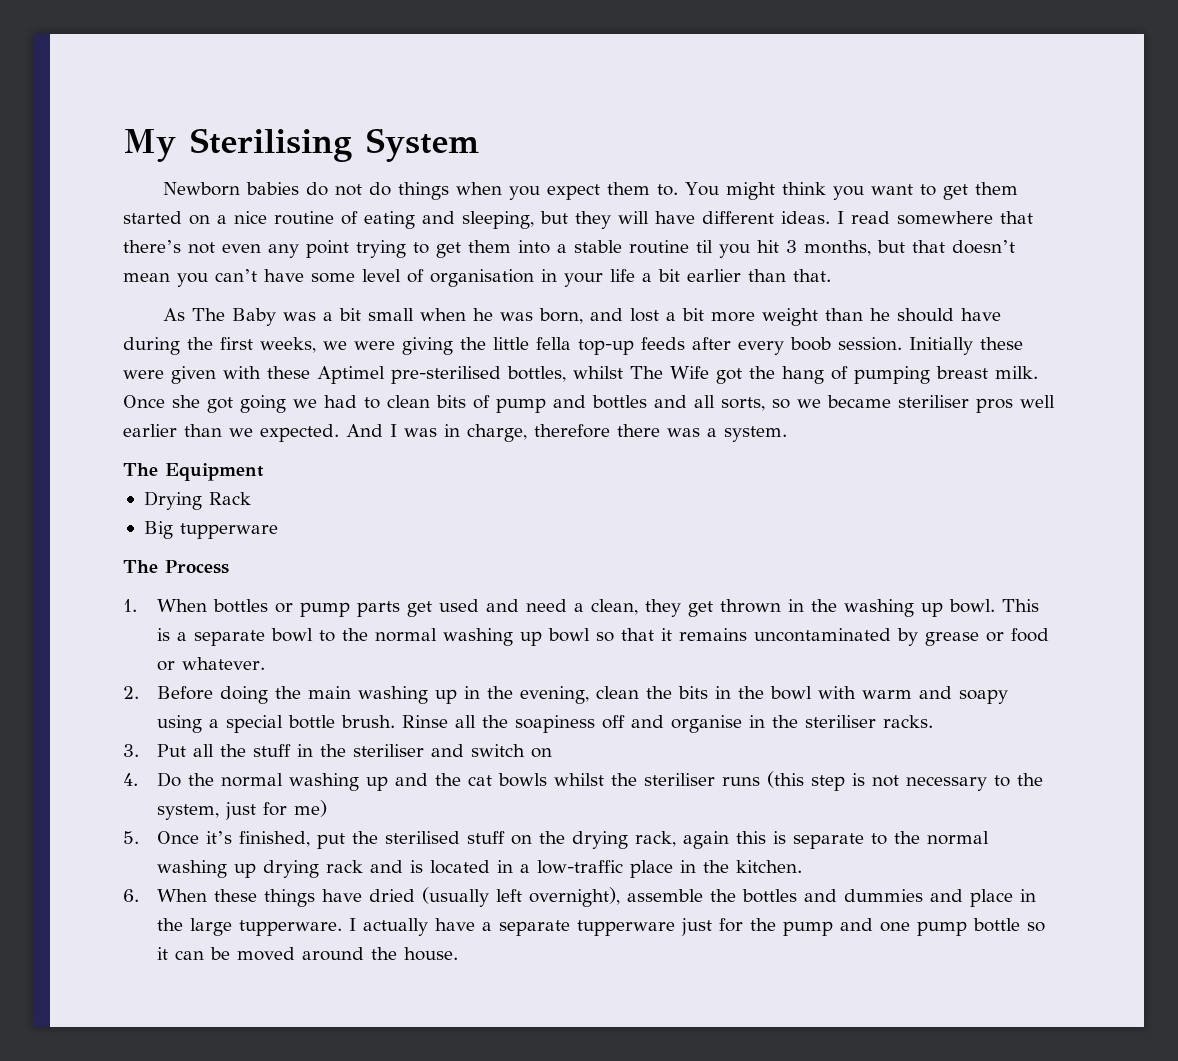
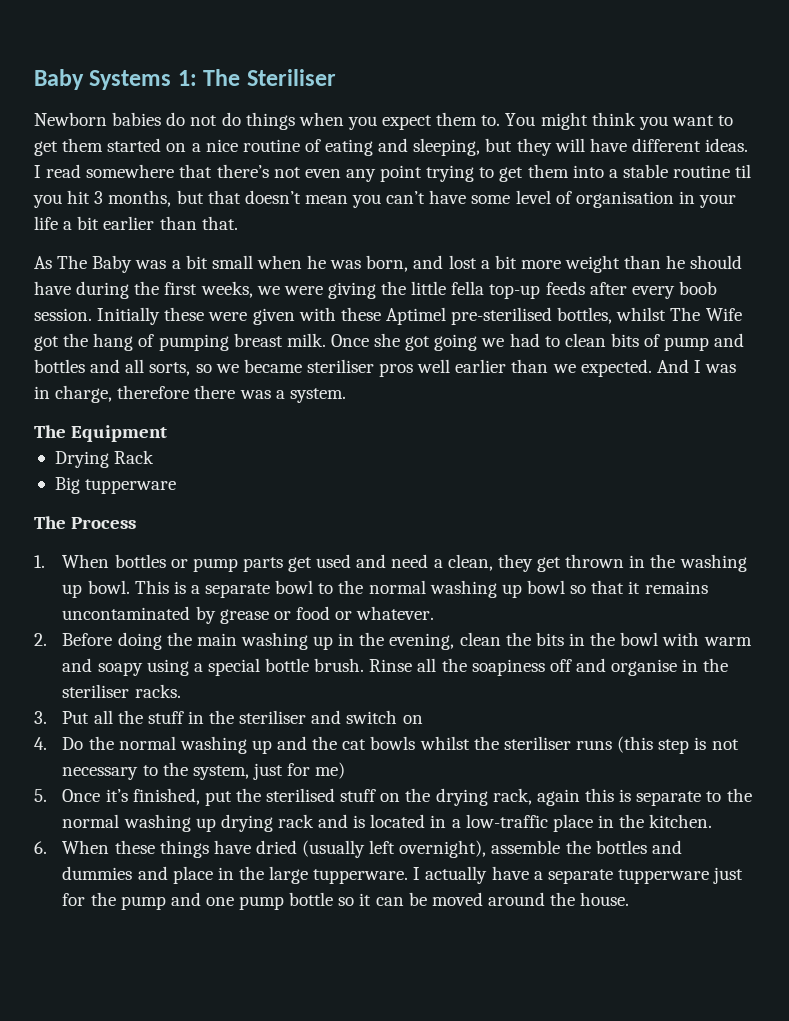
- My Sterilising System
+ Baby Systems 1: The Steriliser

